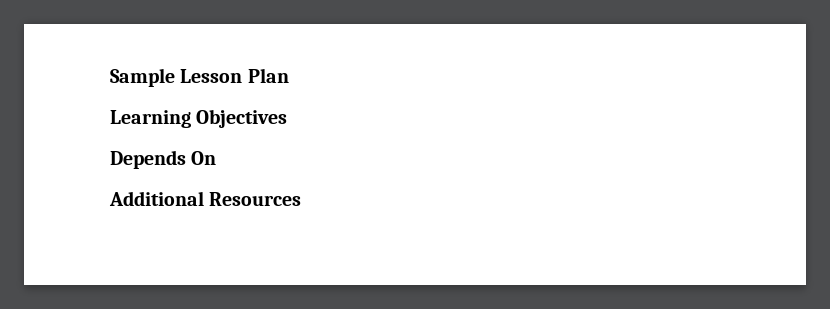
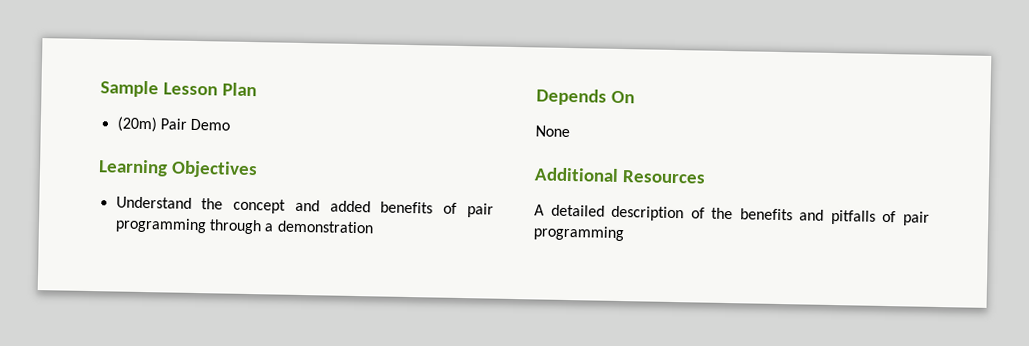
+ (20m) Pair Demo
+ Understand the concept and added benefits of pair programming through a demonstration
+ None
+ A detailed description of the benefits and pitfalls of pair programming

